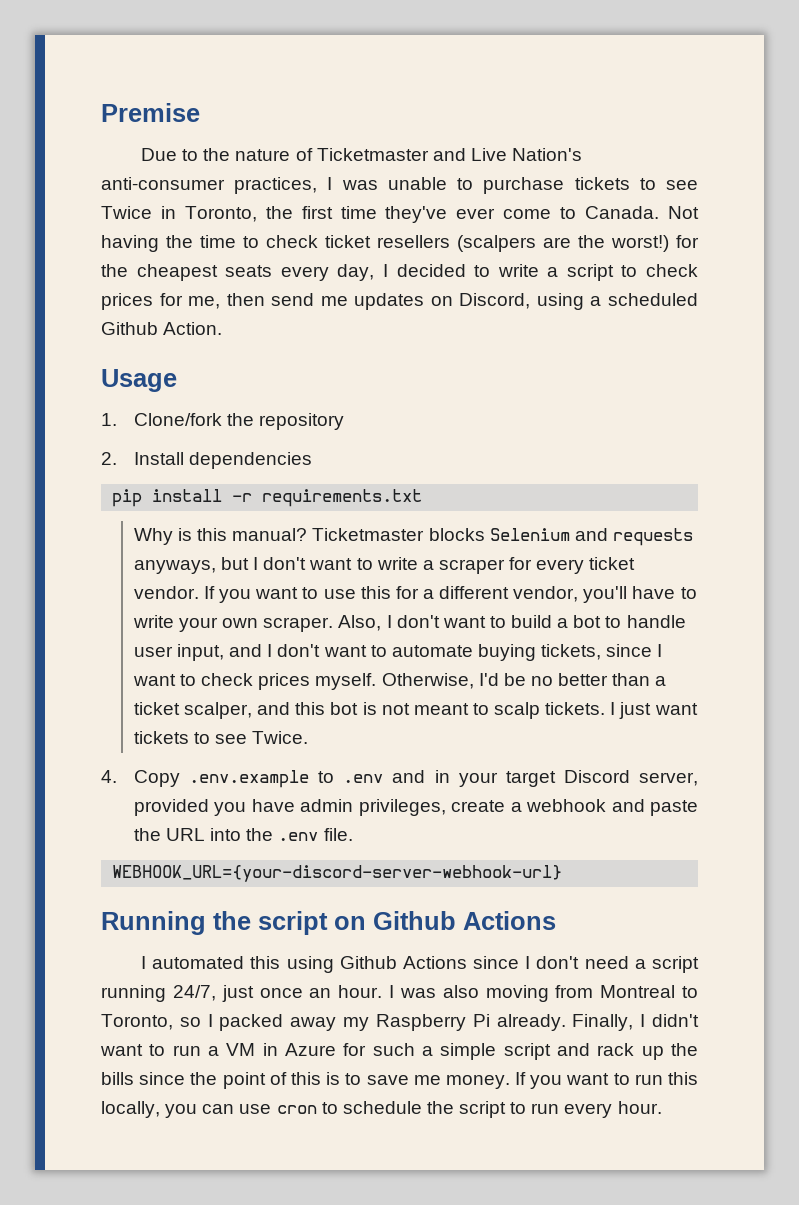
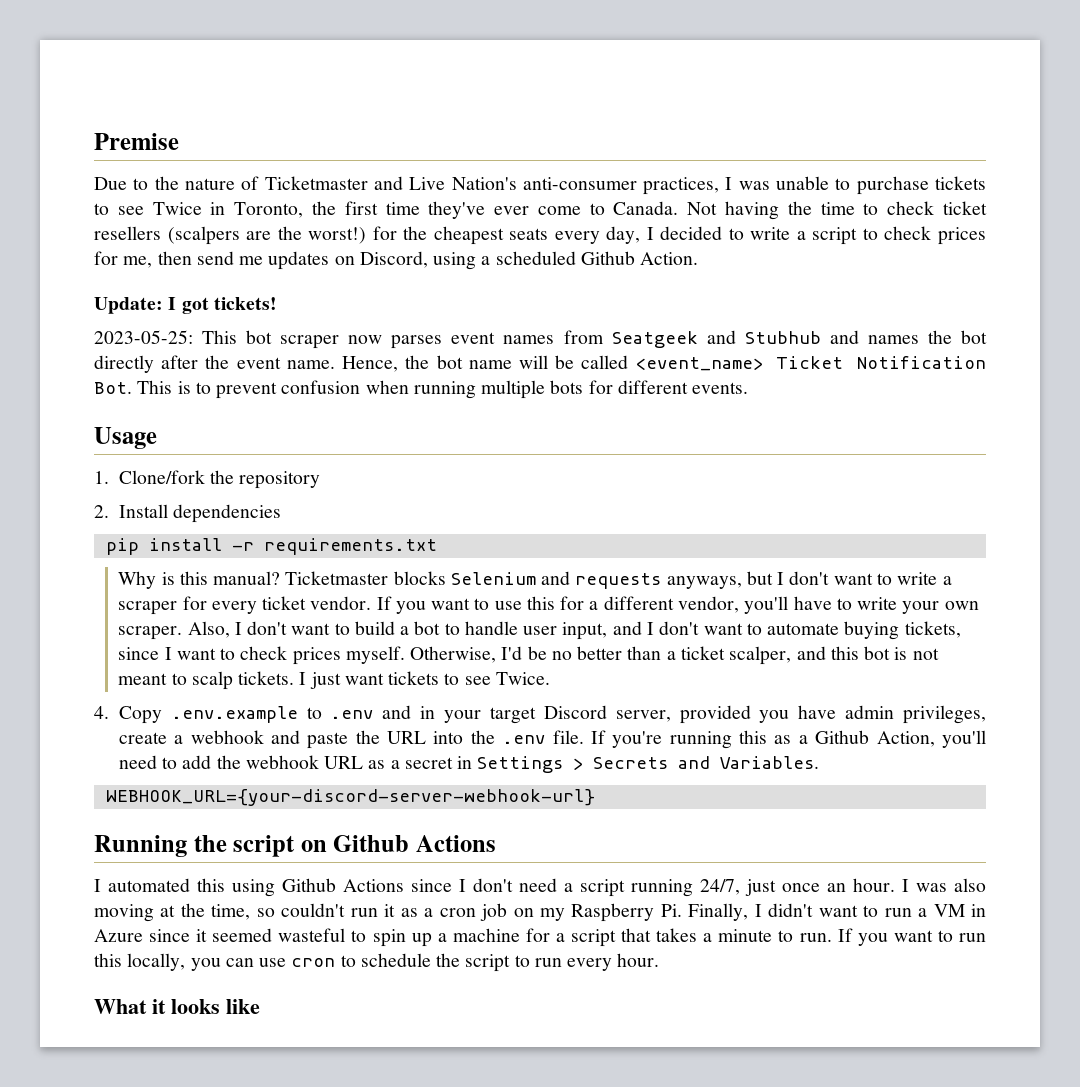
+ Update: I got tickets!
+ 2023-05-25: This bot scraper now parses event names from Seatgeek and Stubhub and names the bot directly after the event name. Hence, the bot name will be called <event_name> Ticket Notification Bot. This is to prevent confusion when running multiple bots for different events.
+ If you're running this as a Github Action, you'll need to add the webhook URL as a secret in Settings > Secrets and Variables.
- I was also moving from Montreal to Toronto, so I packed away my Raspberry Pi already. Finally, I didn't want to run a VM in Azure for such a simple script and rack up the bills since the point of this is to save me money.
+ I was also moving at the time, so couldn't run it as a cron job on my Raspberry Pi. Finally, I didn't want to run a VM in Azure since it seemed wasteful to spin up a machine for a script that takes a minute to run.
+ What it looks like

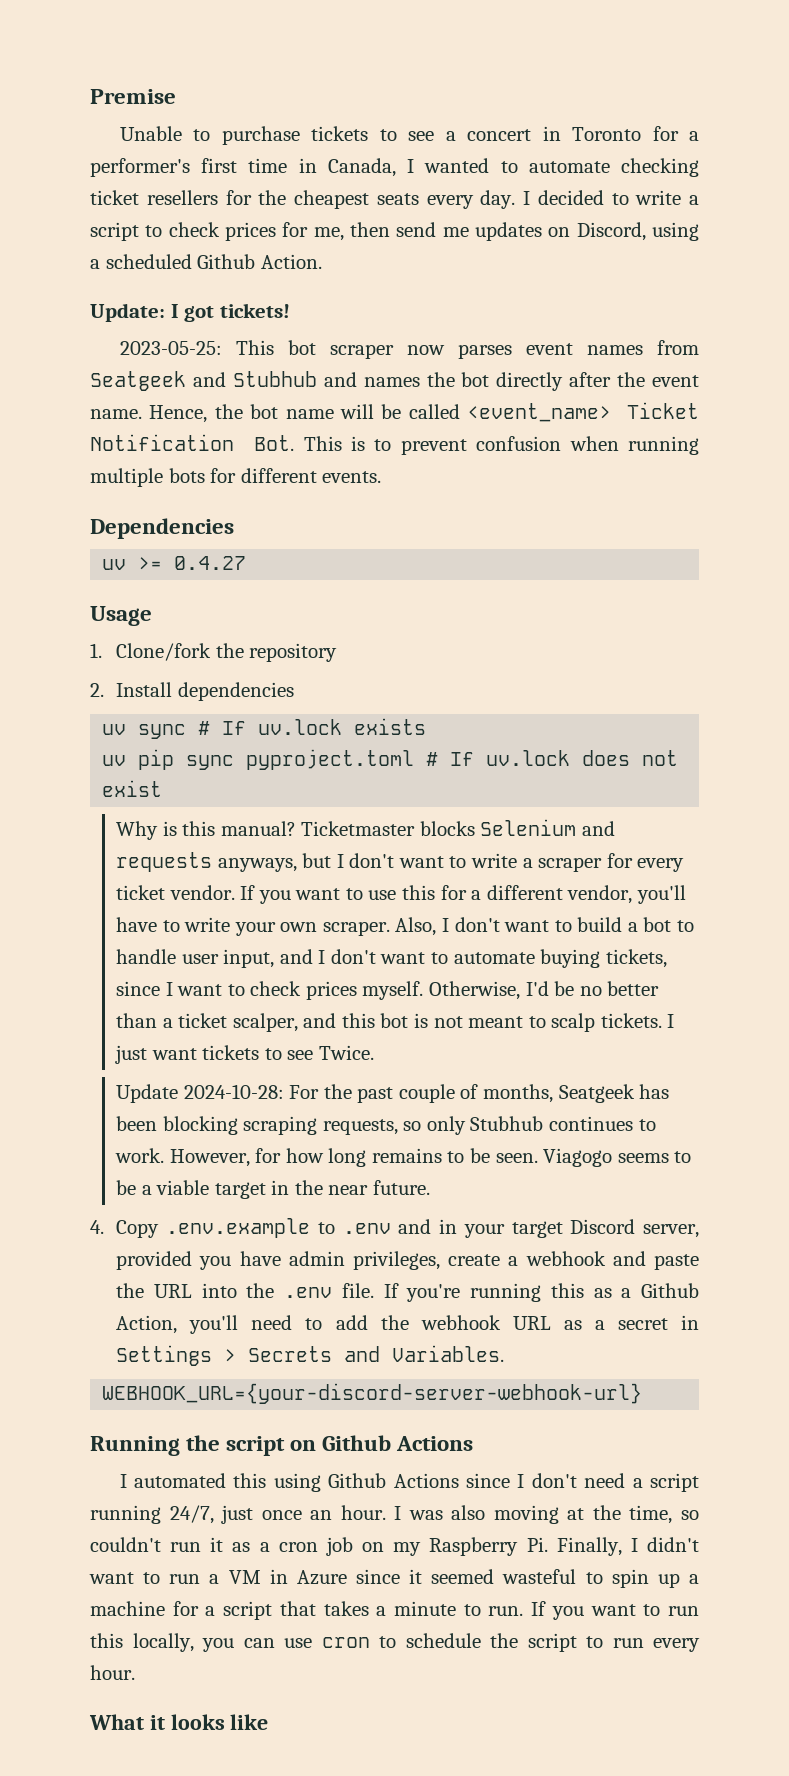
- Due to the nature of Ticketmaster and Live Nation's anti-consumer practices, I was unable to purchase tickets to see Twice in Toronto, the first time they've ever come to Canada. Not having the time to check ticket resellers (scalpers are the worst!) for the cheapest seats every day, I decided to write a script to check prices for me, then send me updates on Discord, using a scheduled Github Action.
+ Unable to purchase tickets to see a concert in Toronto for a performer's first time in Canada, I wanted to automate checking ticket resellers for the cheapest seats every day. I decided to write a script to check prices for me, then send me updates on Discord, using a scheduled Github Action.
+ Dependencies
+ uv >= 0.4.27
- pip install -r requirements.txt
+ uv sync # If uv.lock exists
+ uv pip sync pyproject.toml # If uv.lock does not exist
+ Update 2024-10-28: For the past couple of months, Seatgeek has been blocking scraping requests, so only Stubhub continues to work. However, for how long remains to be seen. Viagogo seems to be a viable target in the near future.

